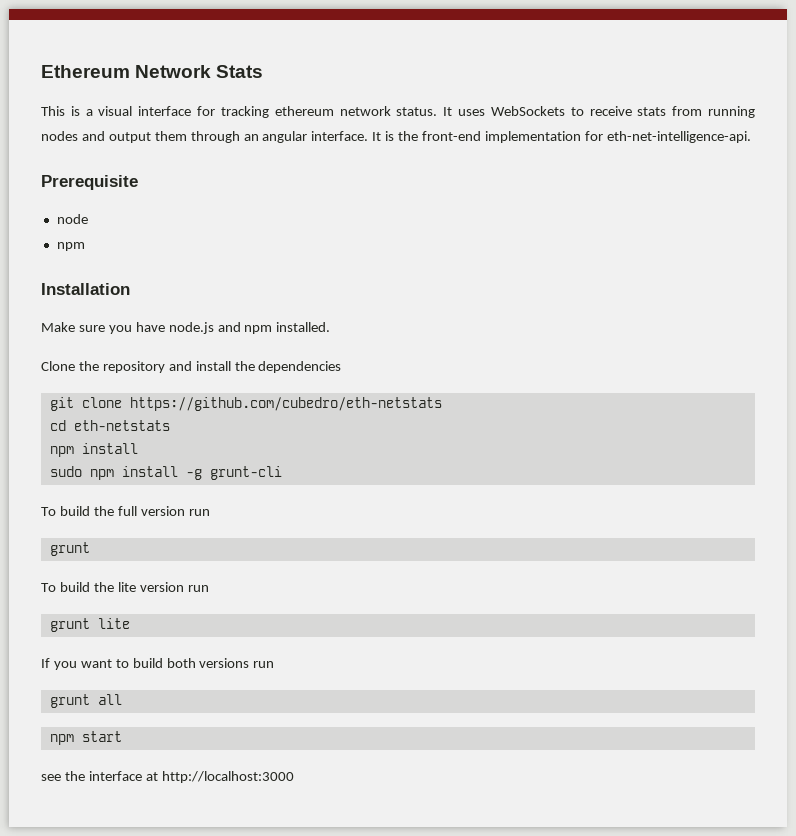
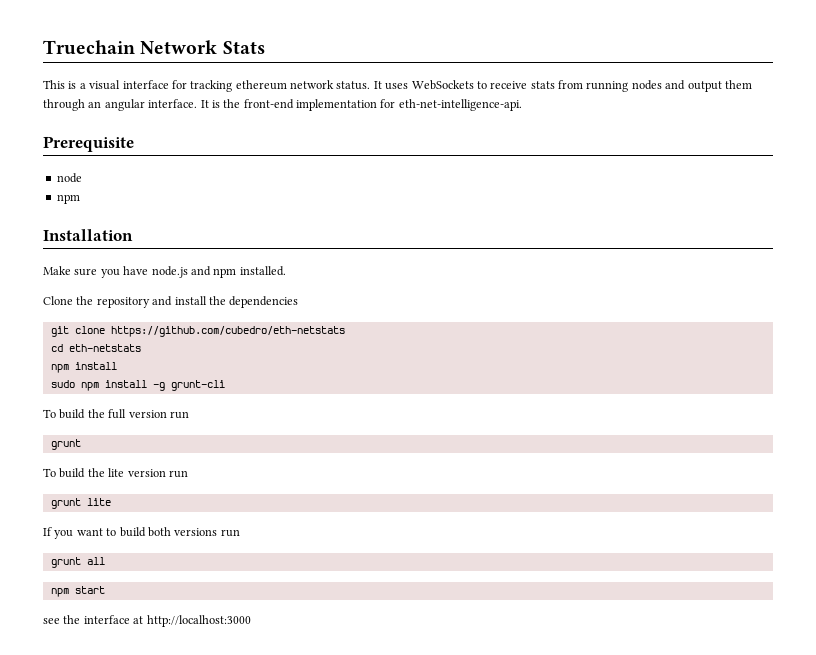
- Ethereum Network Stats
+ Truechain Network Stats

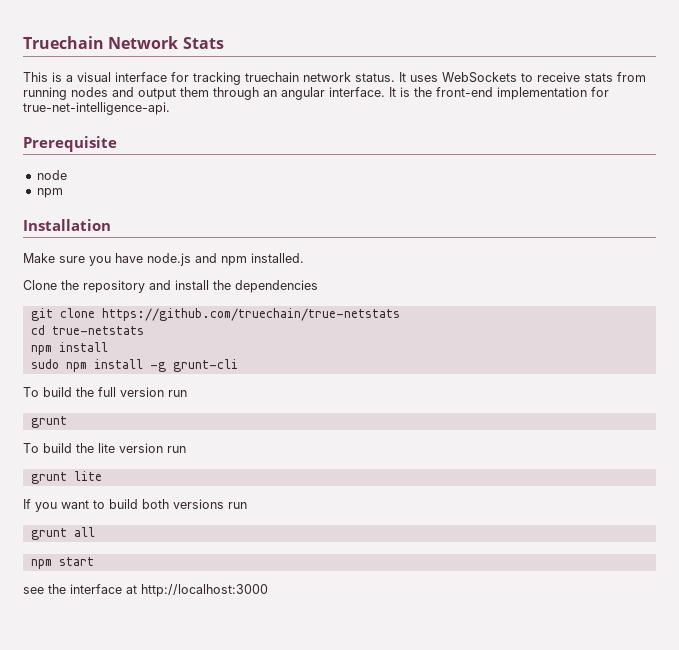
- This is a visual interface for tracking ethereum network status.
+ This is a visual interface for tracking truechain network status.
- It is the front-end implementation for eth-net-intelligence-api.
+ It is the front-end implementation for true-net-intelligence-api.
- git clone https://github.com/cubedro/eth-netstats
+ git clone https://github.com/truechain/true-netstats
- cd eth-netstats
+ cd true-netstats

